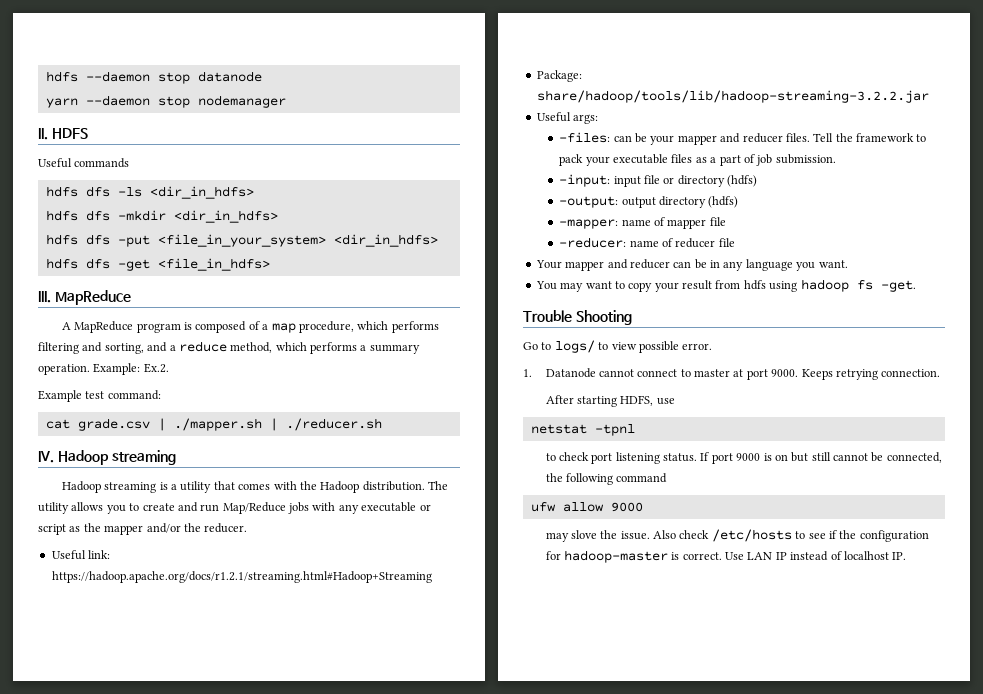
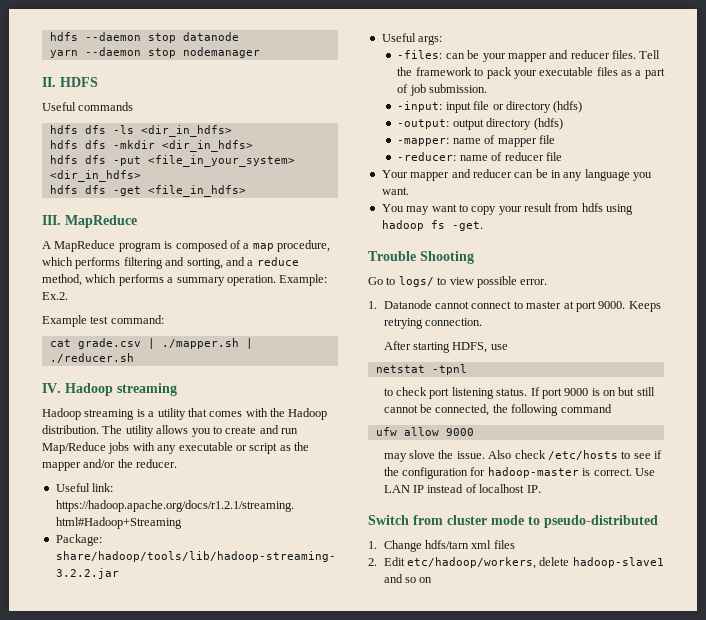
+ Switch from cluster mode to pseudo-distributed
+ 1. Change hdfs/tarn xml files
+ 2. Edit etc/hadoop/workers, delete hadoop-slave1 and so on

